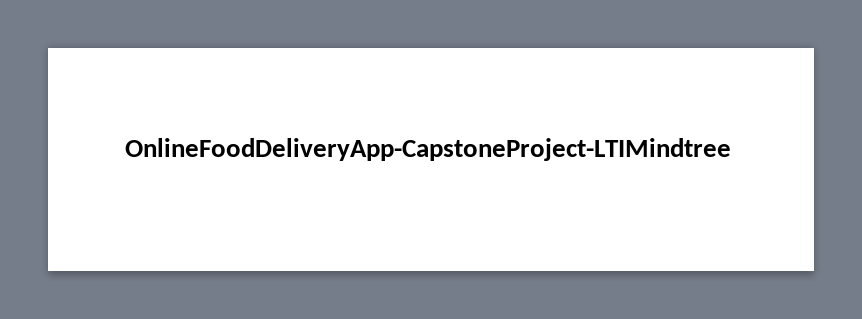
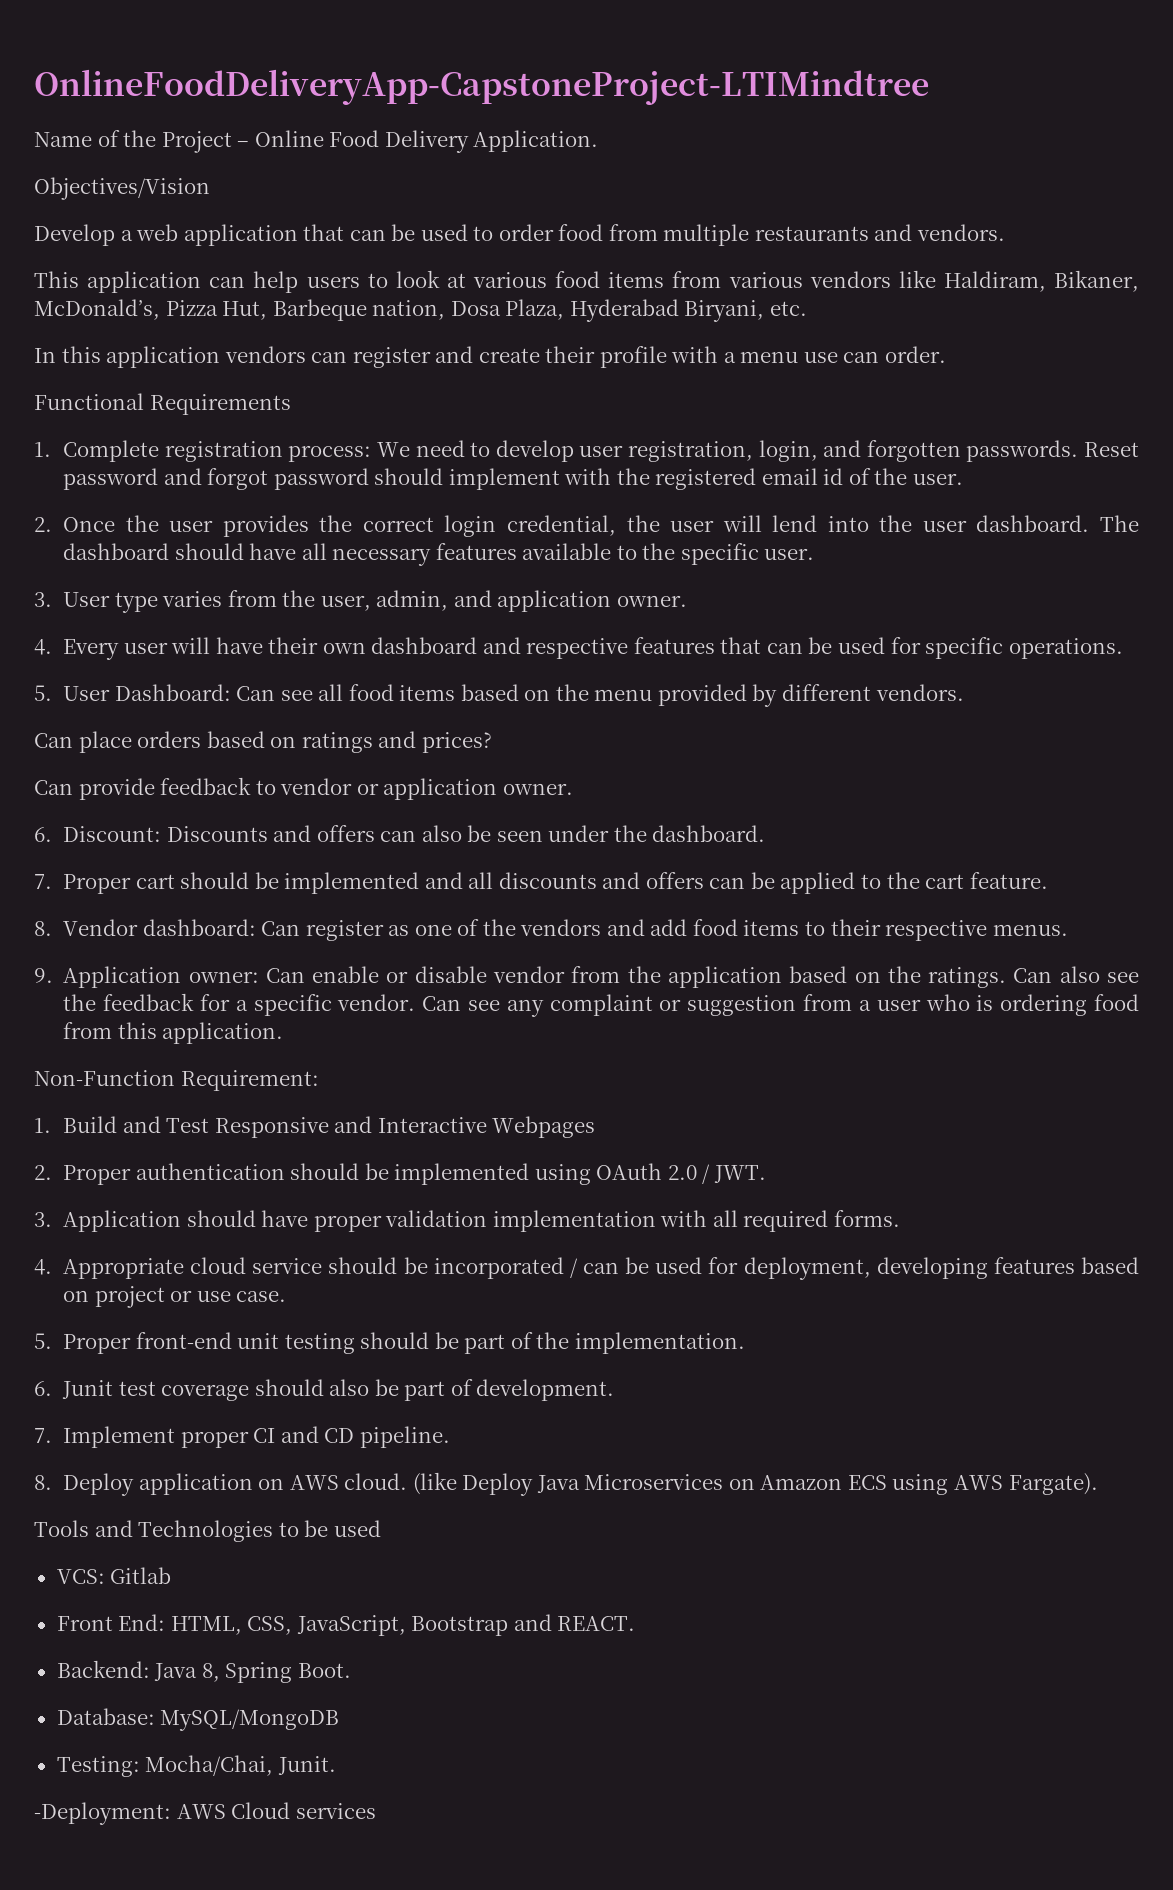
+ Name of the Project – Online Food Delivery Application.
+ Objectives/Vision
+ Develop a web application that can be used to order food from multiple restaurants and vendors.
+ This application can help users to look at various food items from various vendors like Haldiram, Bikaner, McDonald’s, Pizza Hut, Barbeque nation, Dosa Plaza, Hyderabad Biryani, etc.
+ In this application vendors can register and create their profile with a menu use can order.
+ Functional Requirements
+ 1. Complete registration process: We need to develop user registration, login, and forgotten passwords. Reset password and forgot password should implement with the registered email id of the user.
+ 2. Once the user provides the correct login credential, the user will lend into the user dashboard. The dashboard should have all necessary features available to the specific user.
+ 3. User type varies from the user, admin, and application owner.
+ 4. Every user will have their own dashboard and respective features that can be used for specific operations.
+ 5. User Dashboard: Can see all food items based on the menu provided by different vendors.
+ Can place orders based on ratings and prices?
+ Can provide feedback to vendor or application owner.
+ 6. Discount: Discounts and offers can also be seen under the dashboard.
+ 7. Proper cart should be implemented and all discounts and offers can be applied to the cart feature.
+ 8. Vendor dashboard: Can register as one of the vendors and add food items to their respective menus.
+ 9. Application owner: Can enable or disable vendor from the application based on the ratings. Can also see the feedback for a specific vendor. Can see any complaint or suggestion from a user who is ordering food from this application.
+ Non-Function Requirement:
+ 1. Build and Test Responsive and Interactive Webpages
+ 2. Proper authentication should be implemented using OAuth 2.0 / JWT.
+ 3. Application should have proper validation implementation with all required forms.
+ 4. Appropriate cloud service should be incorporated / can be used for deployment, developing features based on project or use case.
+ 5. Proper front-end unit testing should be part of the implementation.
+ 6. Junit test coverage should also be part of development.
+ 7. Implement proper CI and CD pipeline.
+ 8. Deploy application on AWS cloud. (like Deploy Java Microservices on Amazon ECS using AWS Fargate).
+ Tools and Technologies to be used
+ VCS: Gitlab
+ Front End: HTML, CSS, JavaScript, Bootstrap and REACT.
+ Backend: Java 8, Spring Boot.
+ Database: MySQL/MongoDB
+ Testing: Mocha/Chai, Junit.
+ -Deployment: AWS Cloud services

